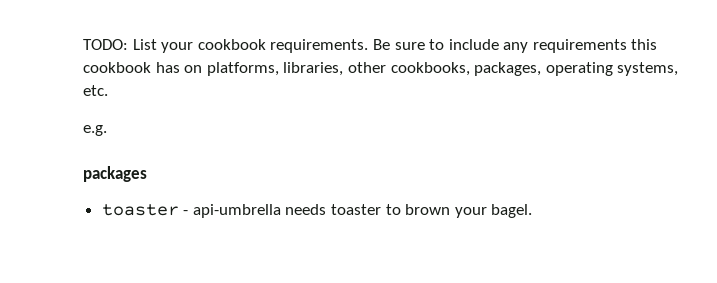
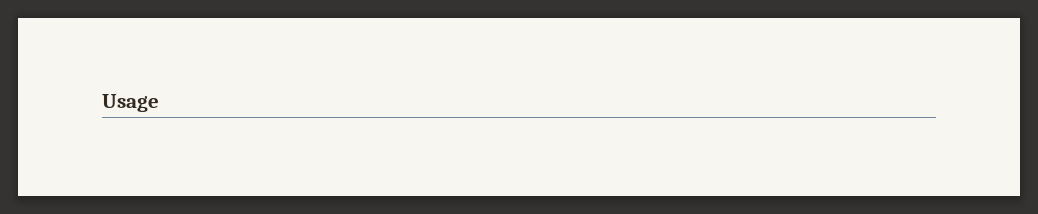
- TODO: List your cookbook requirements. Be sure to include any requirements this cookbook has on platforms, libraries, other cookbooks, packages, operating systems, etc.
- e.g.
- packages
- toaster - api-umbrella needs toaster to brown your bagel.
+ Usage

